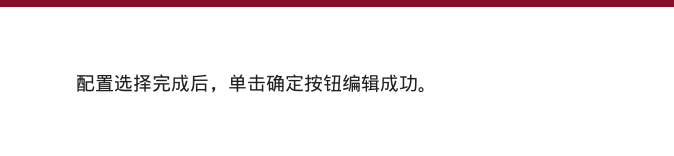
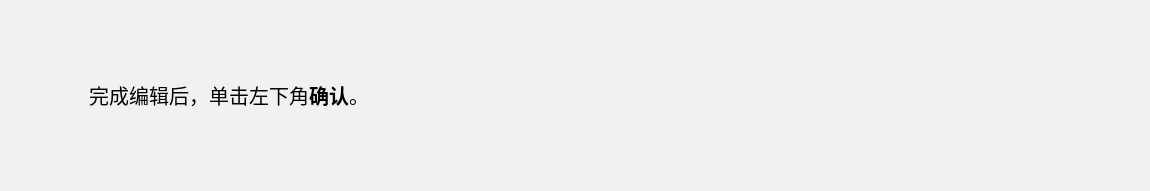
- 配置选择完成后，单击确定按钮编辑成功。
+ 完成编辑后，单击左下角确认。

